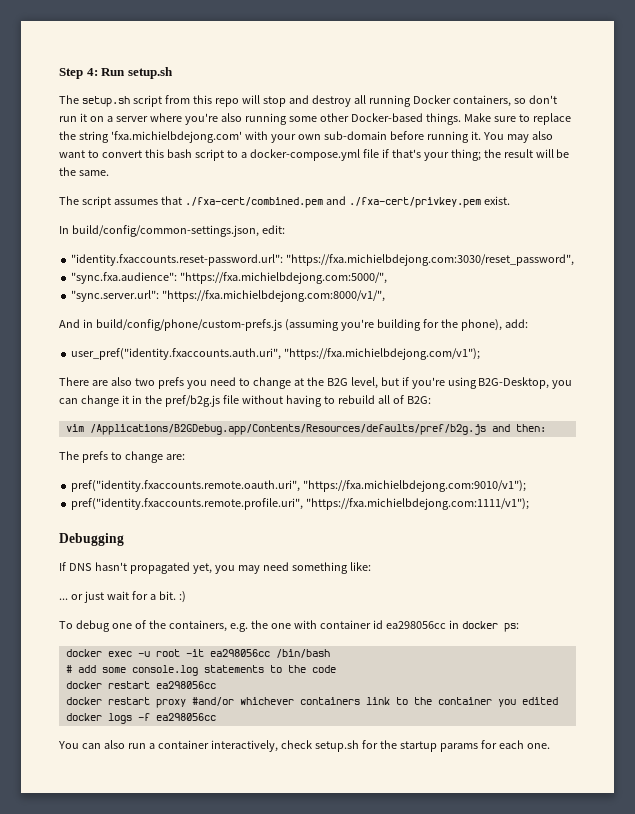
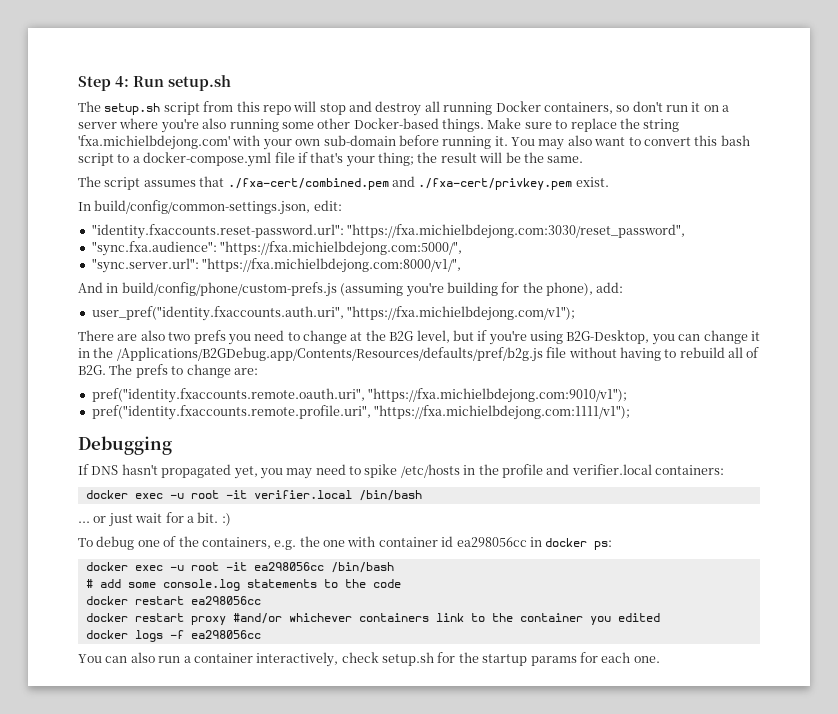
- There are also two prefs you need to change at the B2G level, but if you're using B2G-Desktop, you can change it in the pref/b2g.js file without having to rebuild all of B2G:
- vim /Applications/B2GDebug.app/Contents/Resources/defaults/pref/b2g.js and then:
- The prefs to change are:
+ There are also two prefs you need to change at the B2G level, but if you're using B2G-Desktop, you can change it in the /Applications/B2GDebug.app/Contents/Resources/defaults/pref/b2g.js file without having to rebuild all of B2G. The prefs to change are:
- If DNS hasn't propagated yet, you may need something like:
+ If DNS hasn't propagated yet, you may need to spike /etc/hosts in the profile and verifier.local containers:
+ docker exec -u root -it verifier.local /bin/bash

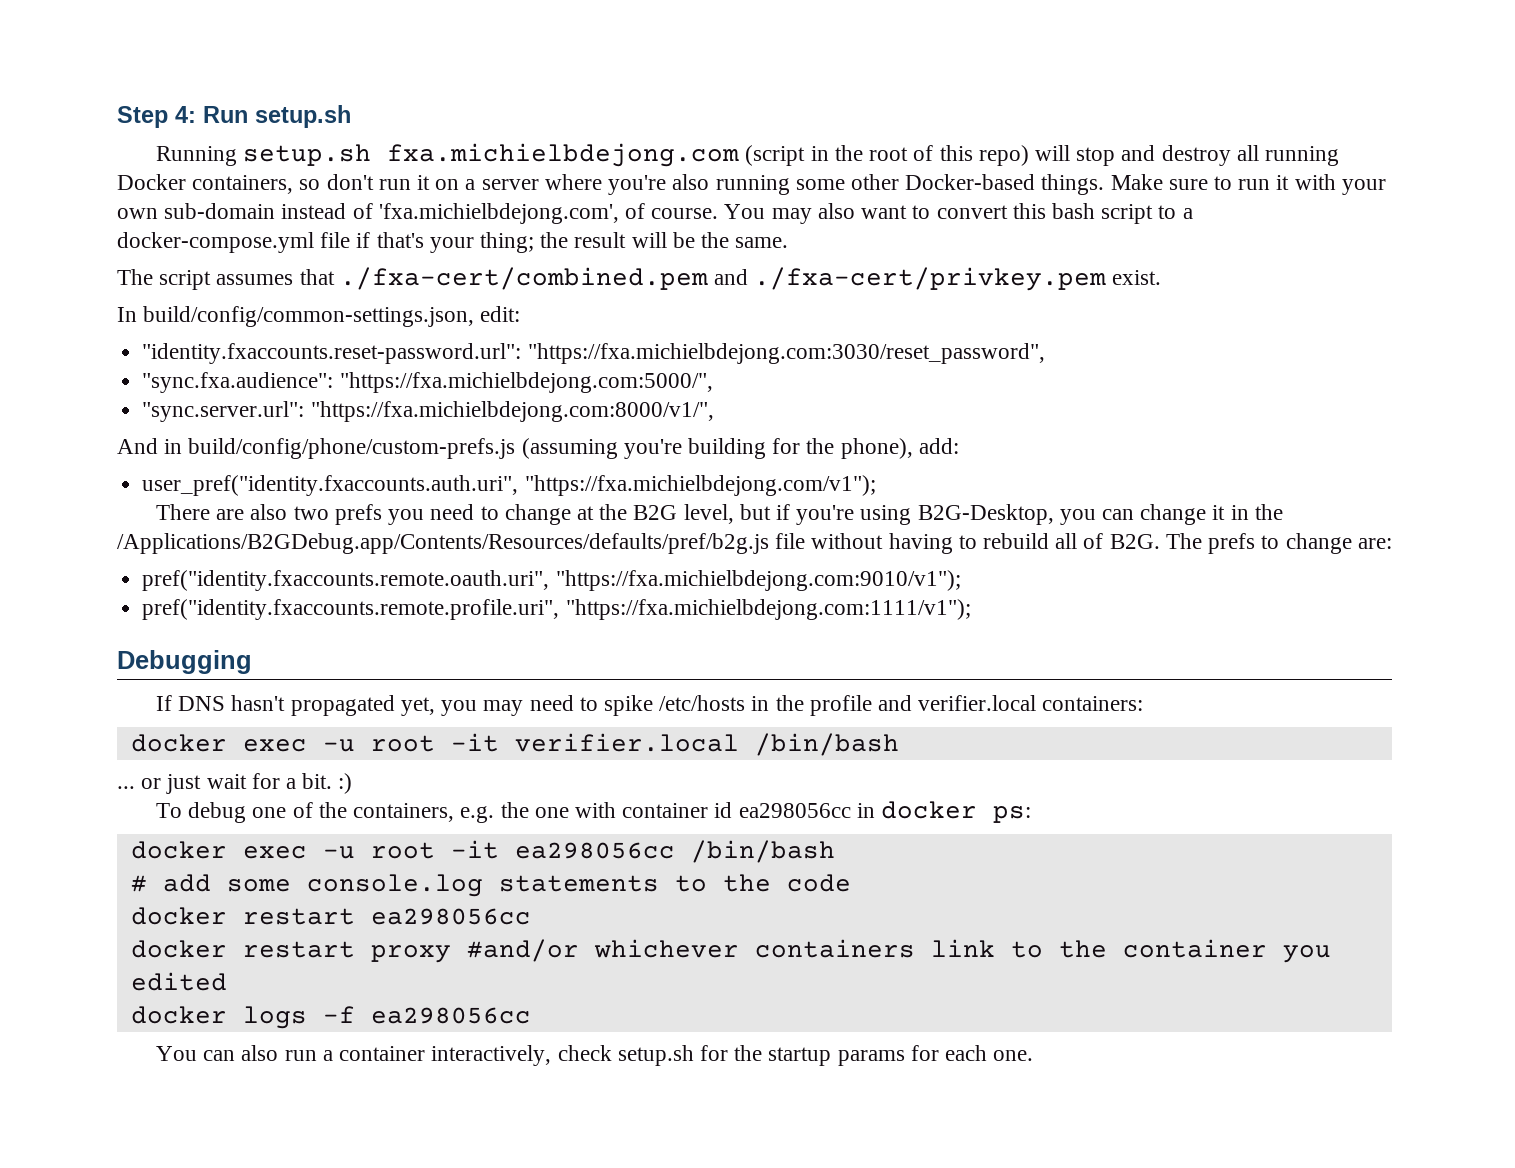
- The setup.sh script from this repo will stop and destroy all running Docker containers, so don't run it on a server where you're also running some other Docker-based things.
+ Running setup.sh fxa.michielbdejong.com (script in the root of this repo) will stop and destroy all running Docker containers, so don't run it on a server where you're also running some other Docker-based things.
- Make sure to replace the string 'fxa.michielbdejong.com' with your own sub-domain before running it.
+ Make sure to run it with your own sub-domain instead of 'fxa.michielbdejong.com', of course.

